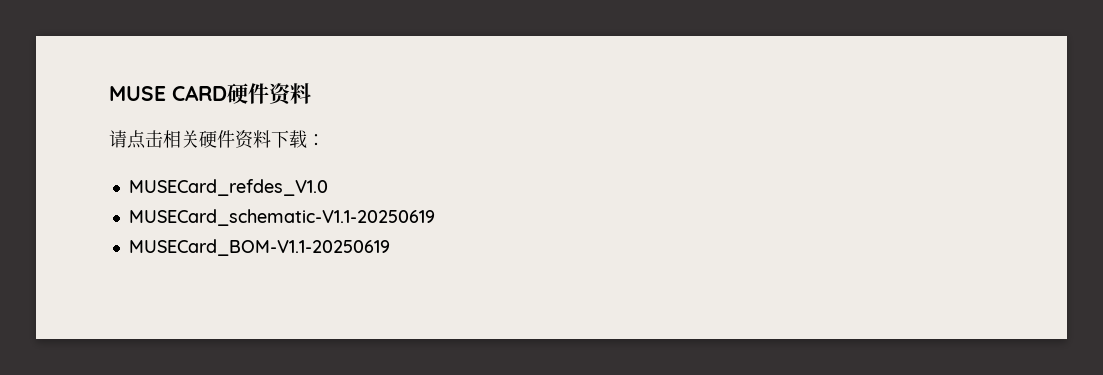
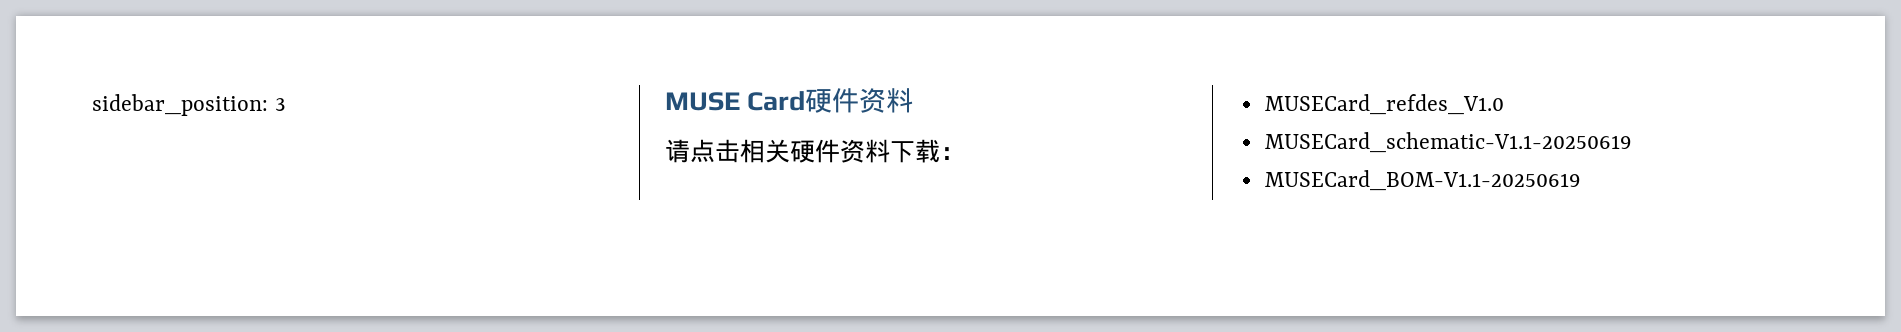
- MUSE CARD硬件资料
+ sidebar_position: 3
+ MUSE Card硬件资料

